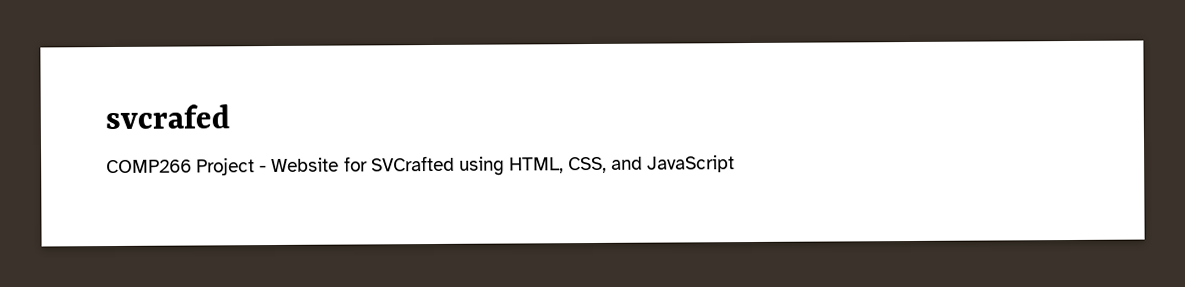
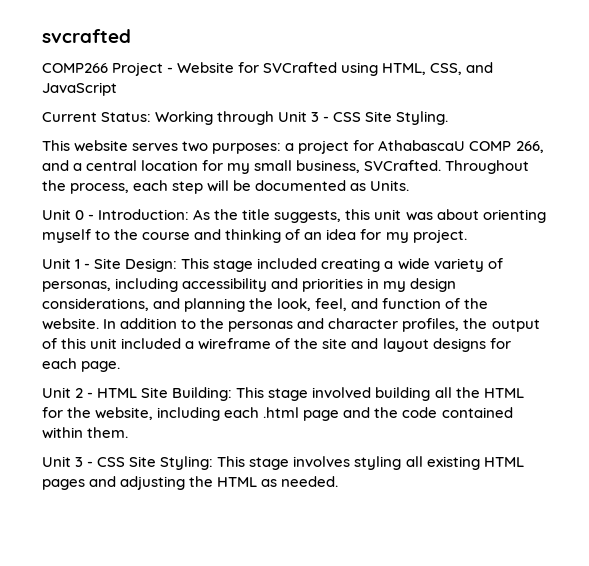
- svcrafed
+ svcrafted
+ Current Status: Working through Unit 3 - CSS Site Styling.
+ This website serves two purposes: a project for AthabascaU COMP 266, and a central location for my small business, SVCrafted. Throughout the process, each step will be documented as Units.
+ Unit 0 - Introduction: As the title suggests, this unit was about orienting myself to the course and thinking of an idea for my project.
+ Unit 1 - Site Design: This stage included creating a wide variety of personas, including accessibility and priorities in my design considerations, and planning the look, feel, and function of the website. In addition to the personas and character profiles, the output of this unit included a wireframe of the site and layout designs for each page.
+ Unit 2 - HTML Site Building: This stage involved building all the HTML for the website, including each .html page and the code contained within them.
+ Unit 3 - CSS Site Styling: This stage involves styling all existing HTML pages and adjusting the HTML as needed.

